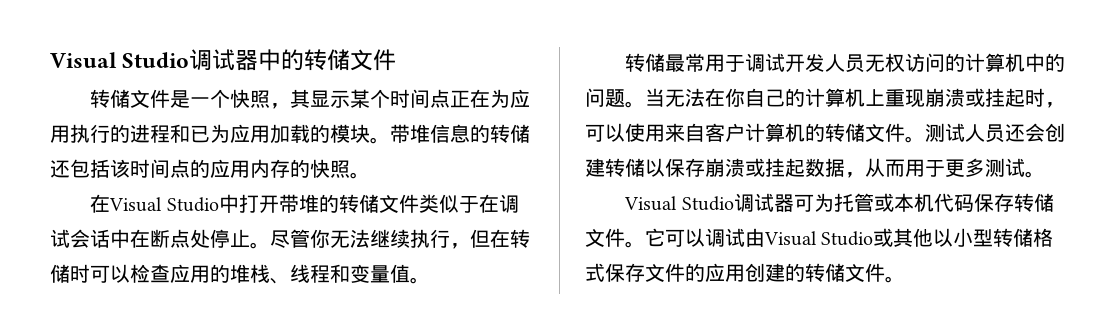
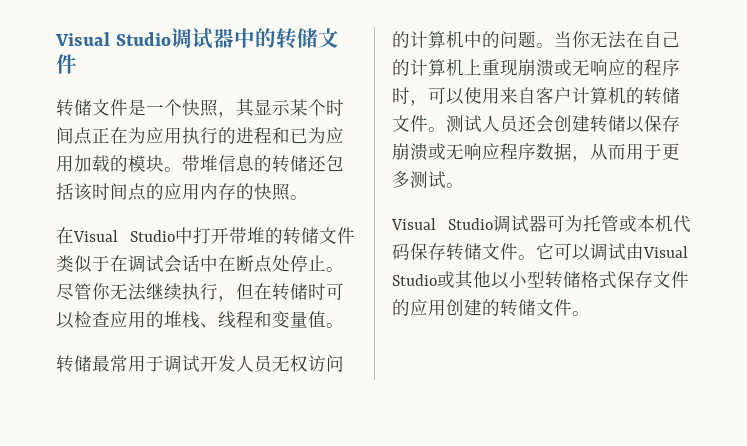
- 当无法在你自己的计算机上重现崩溃或挂起时，可以使用来自客户计算机的转储文件。
+ 当你无法在自己的计算机上重现崩溃或无响应的程序时，可以使用来自客户计算机的转储文件。
- 测试人员还会创建转储以保存崩溃或挂起数据，从而用于更多测试。
+ 测试人员还会创建转储以保存崩溃或无响应程序数据，从而用于更多测试。

